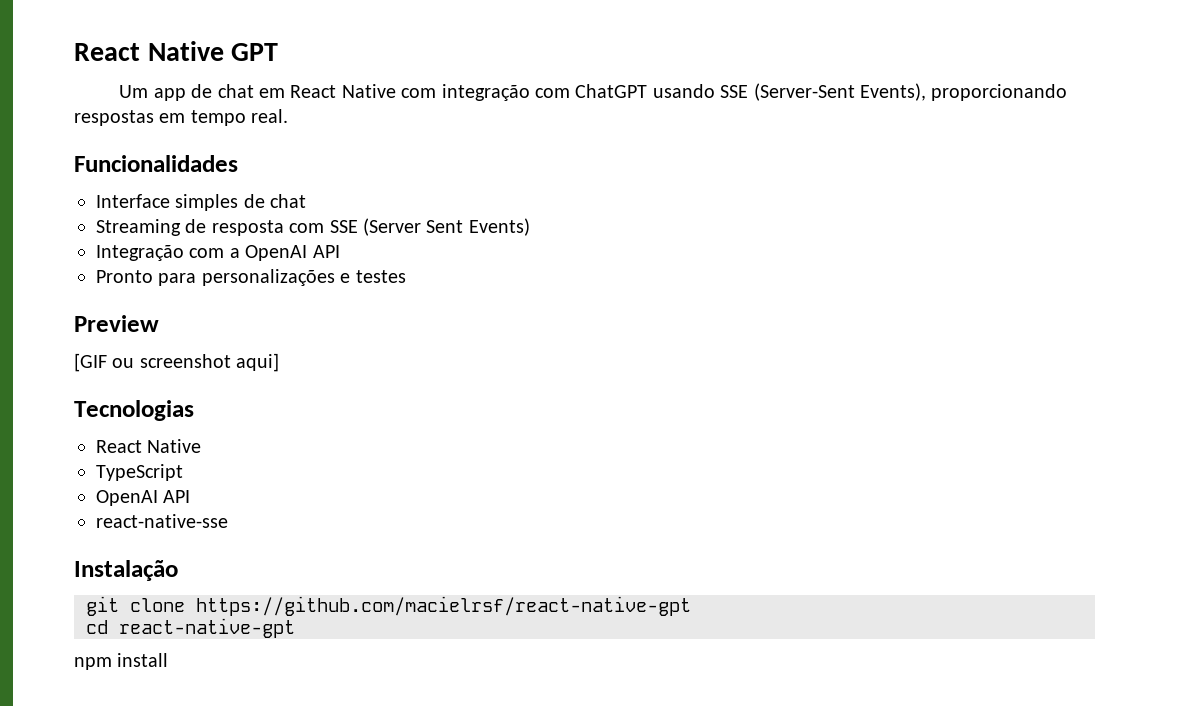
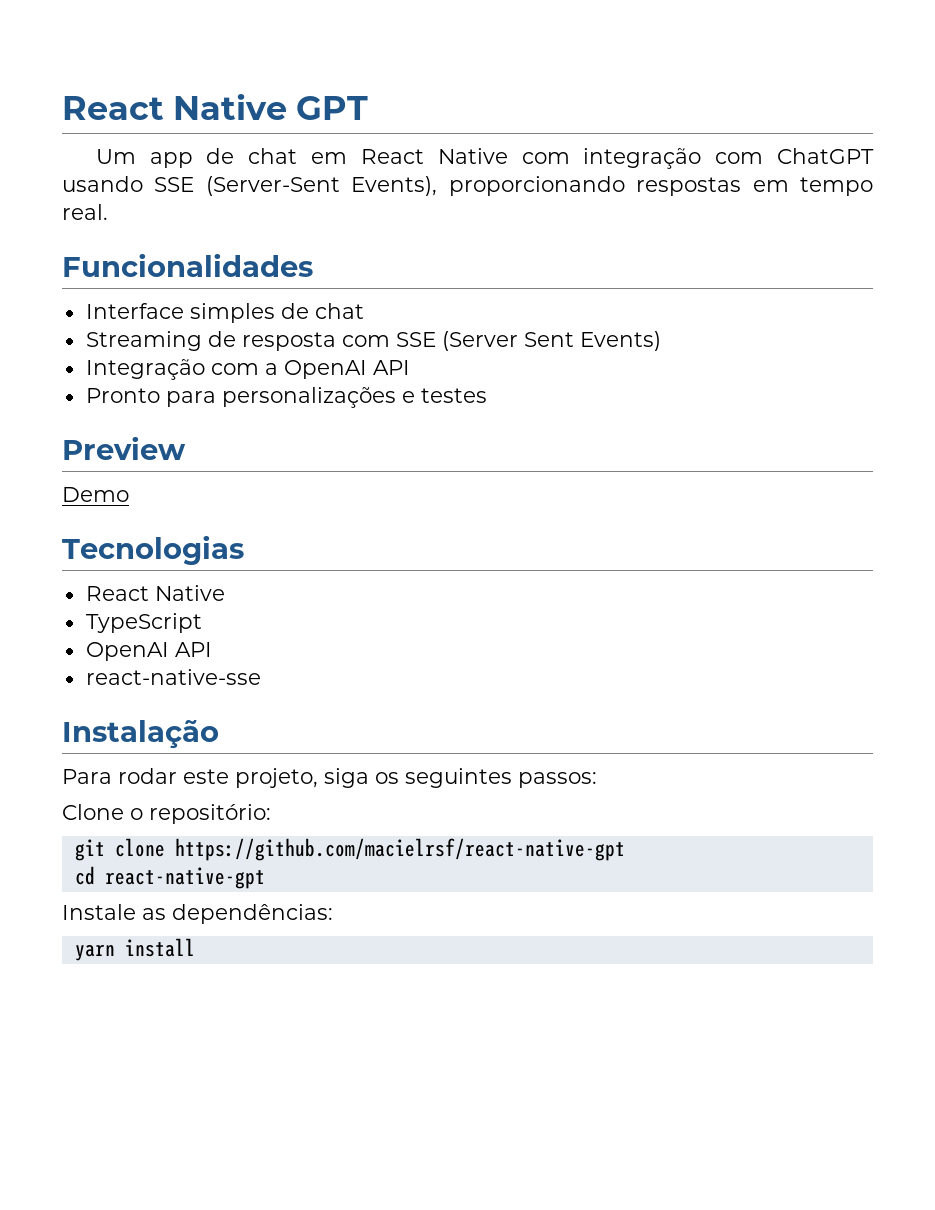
- [GIF ou screenshot aqui]
+ Demo
+ Para rodar este projeto, siga os seguintes passos:
+ Clone o repositório:
- npm install
+ Instale as dependências:
+ yarn install

